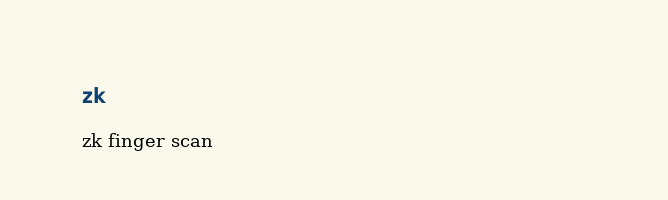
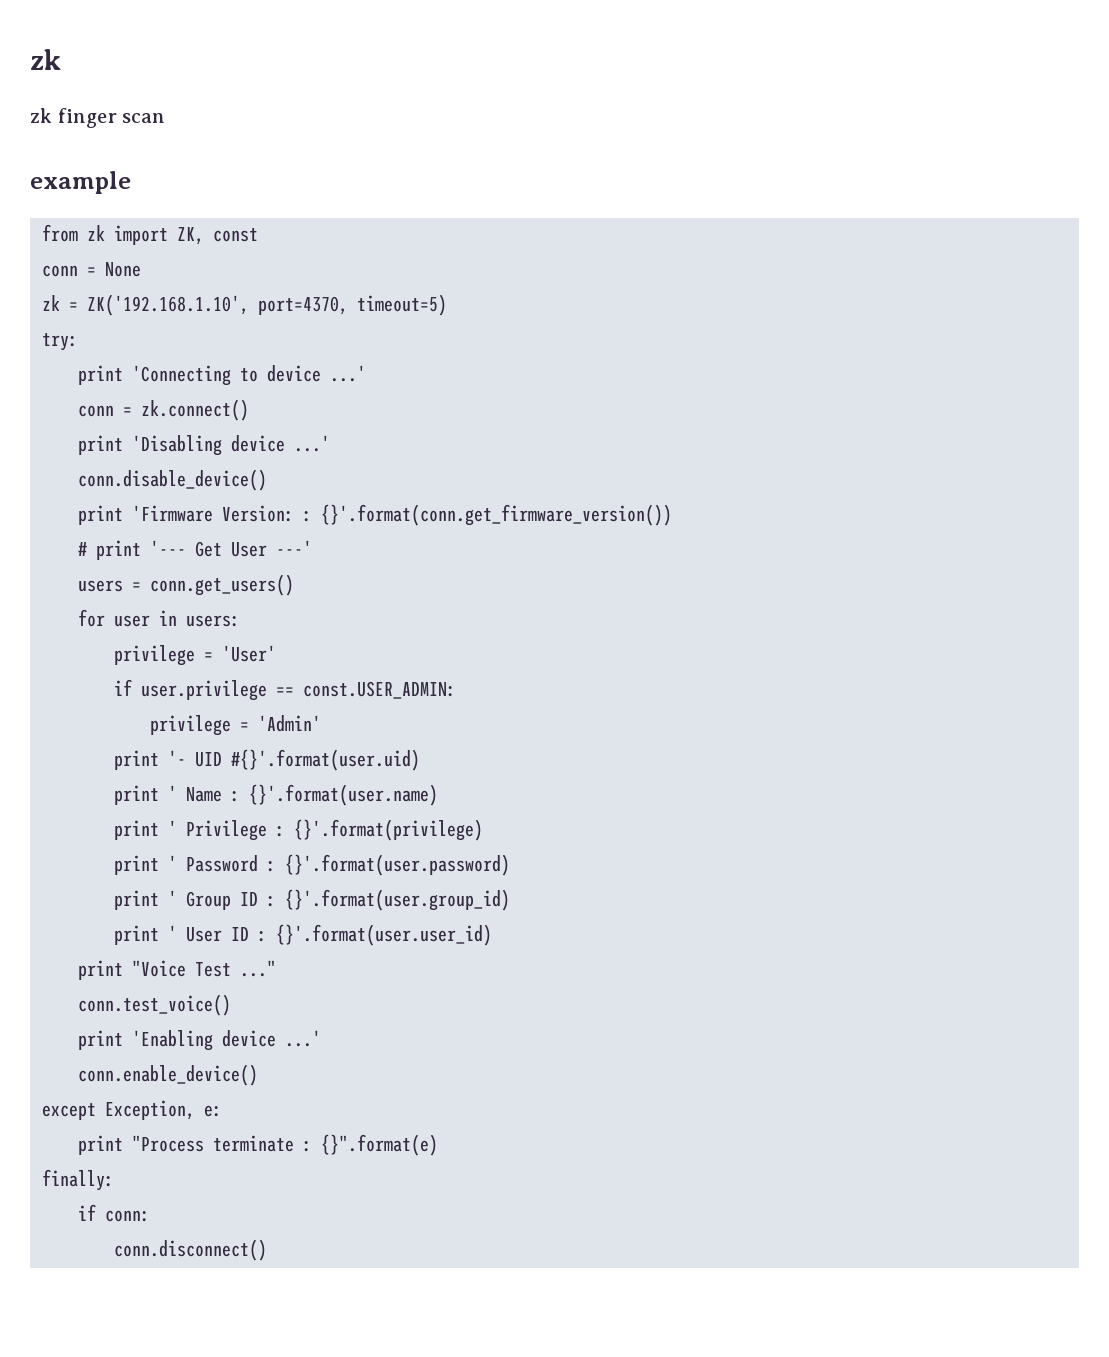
+ example
+ from zk import ZK, const
+ conn = None
+ zk = ZK('192.168.1.10', port=4370, timeout=5)
+ try:
+ print 'Connecting to device ...'
+ conn = zk.connect()
+ print 'Disabling device ...'
+ conn.disable_device()
+ print 'Firmware Version: : {}'.format(conn.get_firmware_version())
+ # print '--- Get User ---'
+ users = conn.get_users()
+ for user in users:
+ privilege = 'User'
+ if user.privilege == const.USER_ADMIN:
+ privilege = 'Admin'
+ print '- UID #{}'.format(user.uid)
+ print ' Name : {}'.format(user.name)
+ print ' Privilege : {}'.format(privilege)
+ print ' Password : {}'.format(user.password)
+ print ' Group ID : {}'.format(user.group_id)
+ print ' User ID : {}'.format(user.user_id)
+ print "Voice Test ..."
+ conn.test_voice()
+ print 'Enabling device ...'
+ conn.enable_device()
+ except Exception, e:
+ print "Process terminate : {}".format(e)
+ finally:
+ if conn:
+ conn.disconnect()

